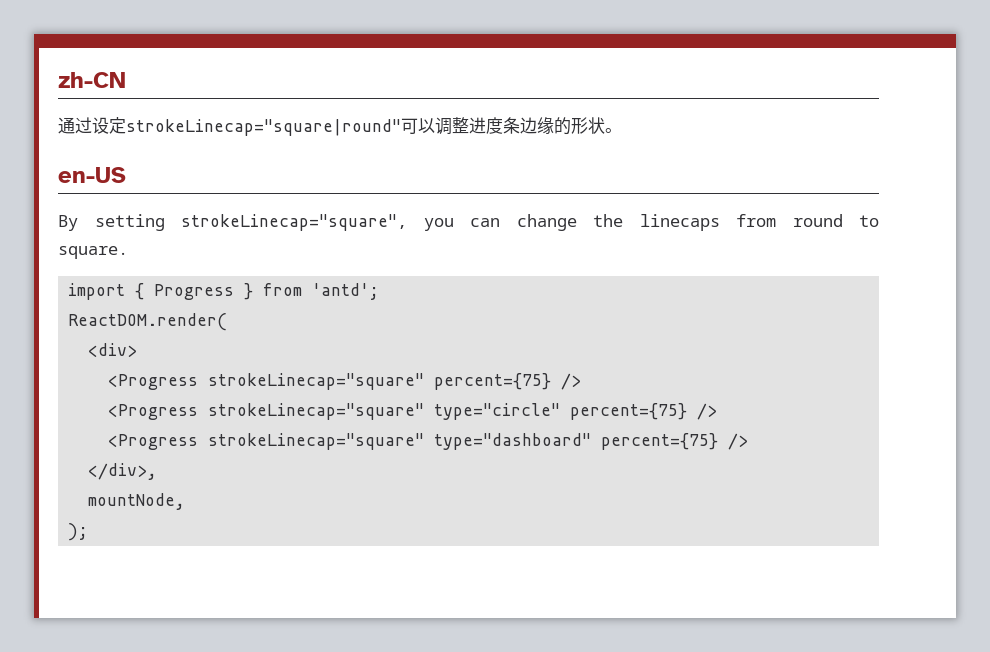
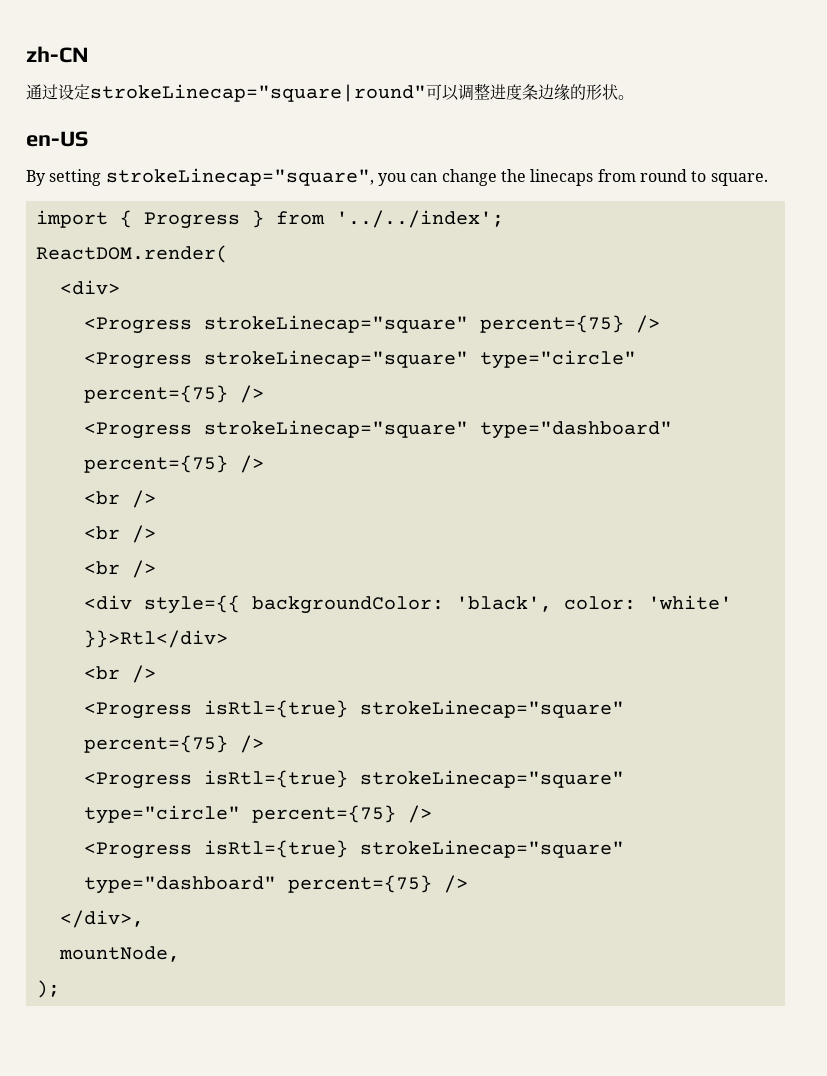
- import { Progress } from 'antd';
+ import { Progress } from '../../index';
  <Progress strokeLinecap="square" type="dashboard" percent={75} />
+ <br />
+ <br />
+ <br />
+ <div style={{ backgroundColor: 'black', color: 'white' }}>Rtl</div>
+ <br />
+ <Progress isRtl={true} strokeLinecap="square" percent={75} />
+ <Progress isRtl={true} strokeLinecap="square" type="circle" percent={75} />
+ <Progress isRtl={true} strokeLinecap="square" type="dashboard" percent={75} />

